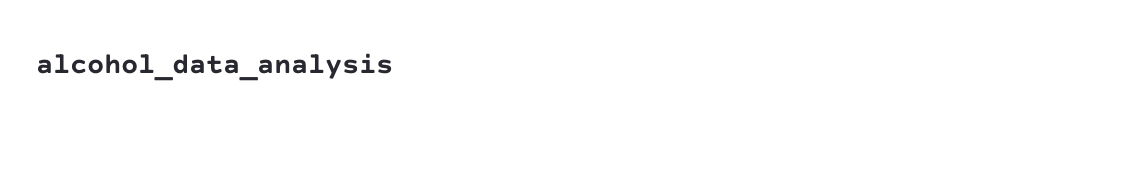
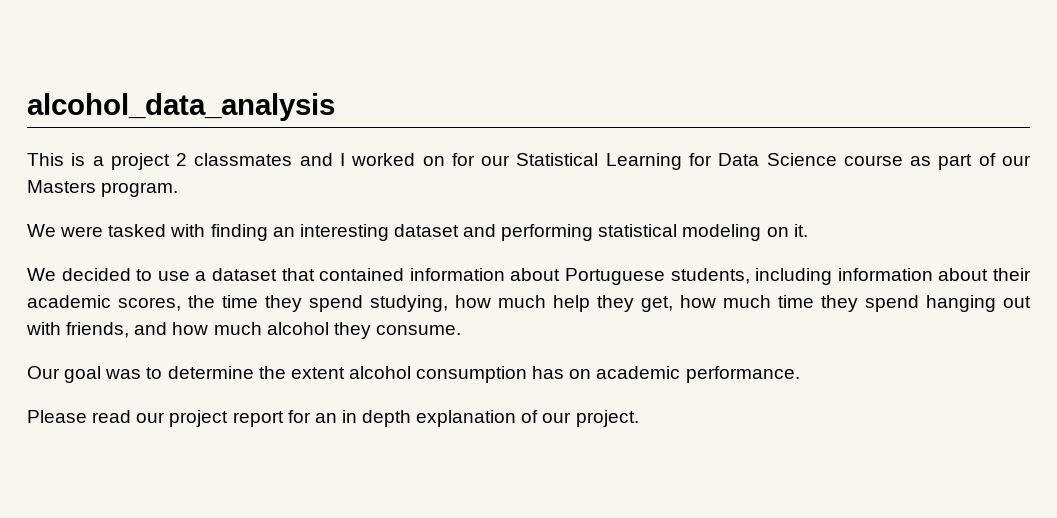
+ This is a project 2 classmates and I worked on for our Statistical Learning for Data Science course as part of our Masters program.
+ We were tasked with finding an interesting dataset and performing statistical modeling on it.
+ We decided to use a dataset that contained information about Portuguese students, including information about their academic scores, the time they spend studying, how much help they get, how much time they spend hanging out with friends, and how much alcohol they consume.
+ Our goal was to determine the extent alcohol consumption has on academic performance.
+ Please read our project report for an in depth explanation of our project.

